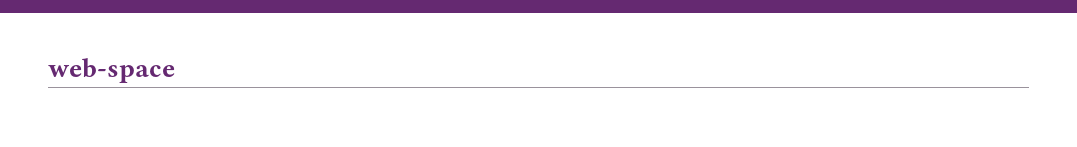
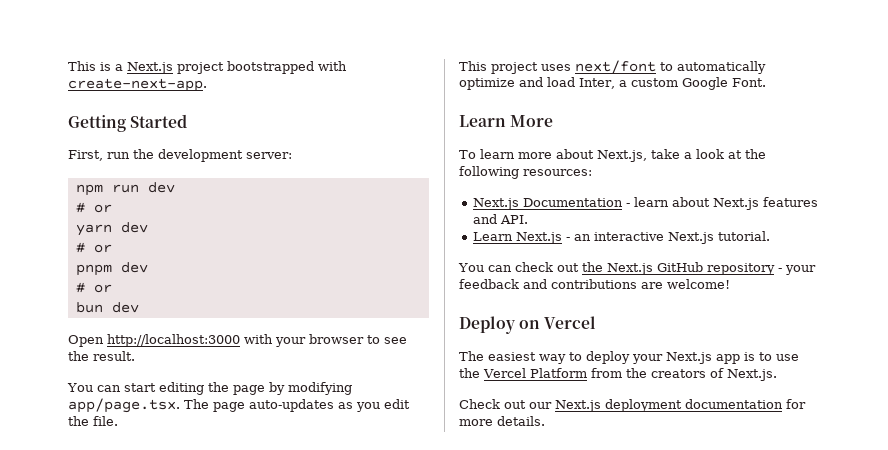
- web-space
+ This is a Next.js project bootstrapped with create-next-app.
+ Getting Started
+ First, run the development server:
+ npm run dev
+ # or
+ yarn dev
+ # or
+ pnpm dev
+ # or
+ bun dev
+ Open http://localhost:3000 with your browser to see the result.
+ You can start editing the page by modifying app/page.tsx. The page auto-updates as you edit the file.
+ This project uses next/font to automatically optimize and load Inter, a custom Google Font.
+ Learn More
+ To learn more about Next.js, take a look at the following resources:
+ Next.js Documentation - learn about Next.js features and API.
+ Learn Next.js - an interactive Next.js tutorial.
+ You can check out the Next.js GitHub repository - your feedback and contributions are welcome!
+ Deploy on Vercel
+ The easiest way to deploy your Next.js app is to use the Vercel Platform from the creators of Next.js.
+ Check out our Next.js deployment documentation for more details.

